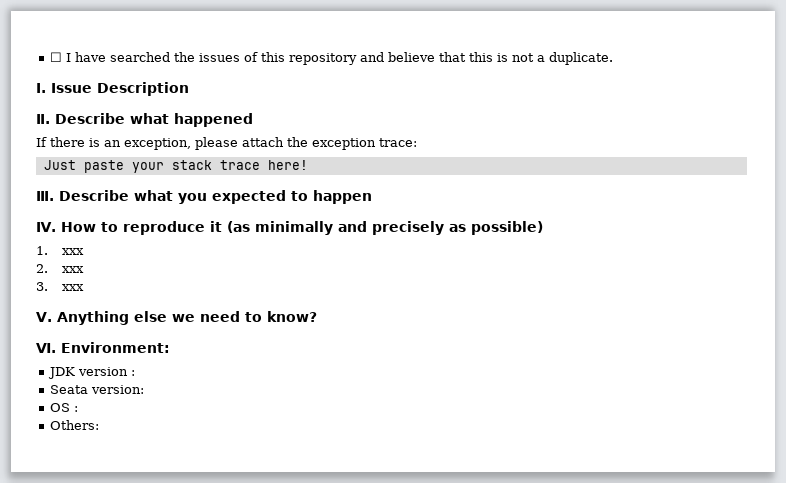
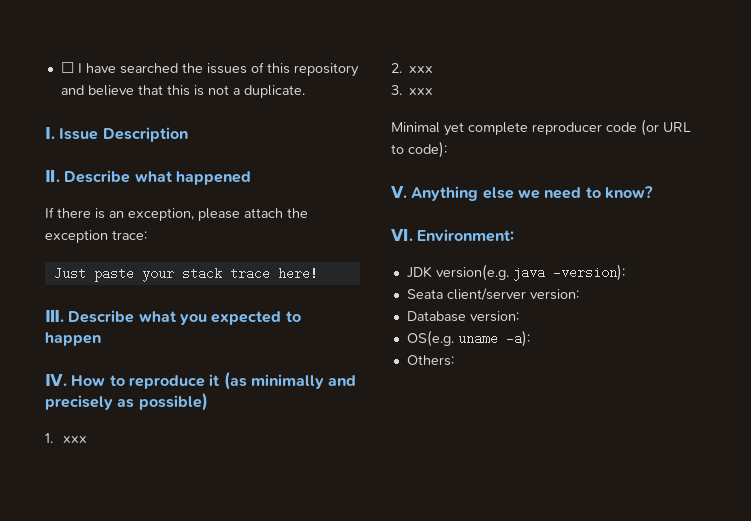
+ Minimal yet complete reproducer code (or URL to code):
- JDK version :
+ JDK version(e.g. java -version):
- Seata version:
- OS :
+ Seata client/server version:
+ Database version:
+ OS(e.g. uname -a):

